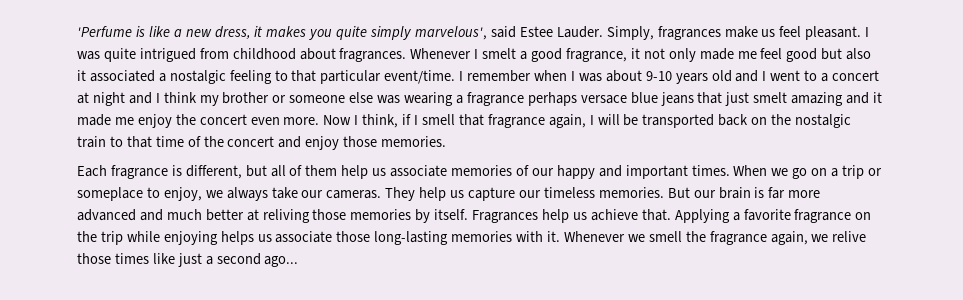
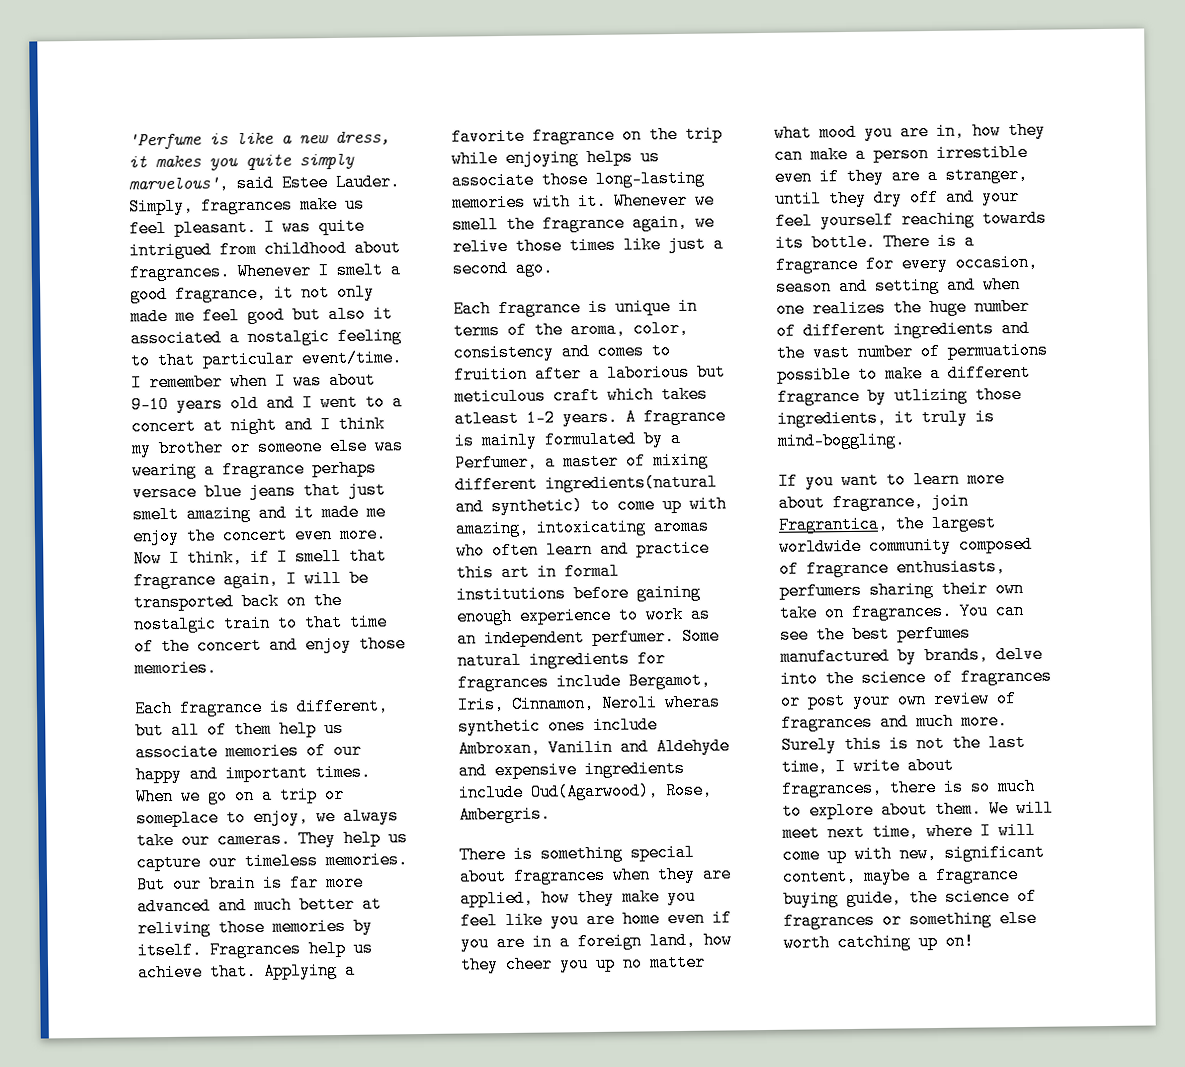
- Whenever we smell the fragrance again, we relive those times like just a second ago...
+ Whenever we smell the fragrance again, we relive those times like just a second ago.
+ Each fragrance is unique in terms of the aroma, color, consistency and comes to fruition after a laborious but meticulous craft which takes atleast 1-2 years. A fragrance is mainly formulated by a Perfumer, a master of mixing different ingredients(natural and synthetic) to come up with amazing, intoxicating aromas who often learn and practice this art in formal institutions before gaining enough experience to work as an independent perfumer. Some natural ingredients for fragrances include Bergamot, Iris, Cinnamon, Neroli wheras synthetic ones include Ambroxan, Vanilin and Aldehyde and expensive ingredients include Oud(Agarwood), Rose, Ambergris.
+ There is something special about fragrances when they are applied, how they make you feel like you are home even if you are in a foreign land, how they cheer you up no matter what mood you are in, how they can make a person irrestible even if they are a stranger, until they dry off and your feel yourself reaching towards its bottle. There is a fragrance for every occasion, season and setting and when one realizes the huge number of different ingredients and the vast number of permuations possible to make a different fragrance by utlizing those ingredients, it truly is mind-boggling.
+ If you want to learn more about fragrance, join Fragrantica, the largest worldwide community composed of fragrance enthusiasts, perfumers sharing their own take on fragrances. You can see the best perfumes manufactured by brands, delve into the science of fragrances or post your own review of fragrances and much more. Surely this is not the last time, I write about fragrances, there is so much to explore about them. We will meet next time, where I will come up with new, significant content, maybe a fragrance buying guide, the science of fragrances or something else worth catching up on!

